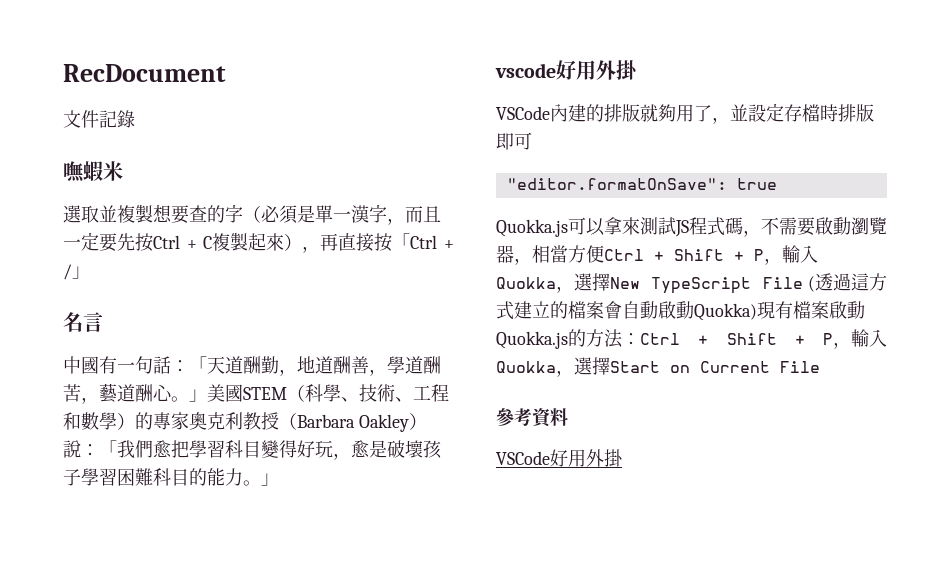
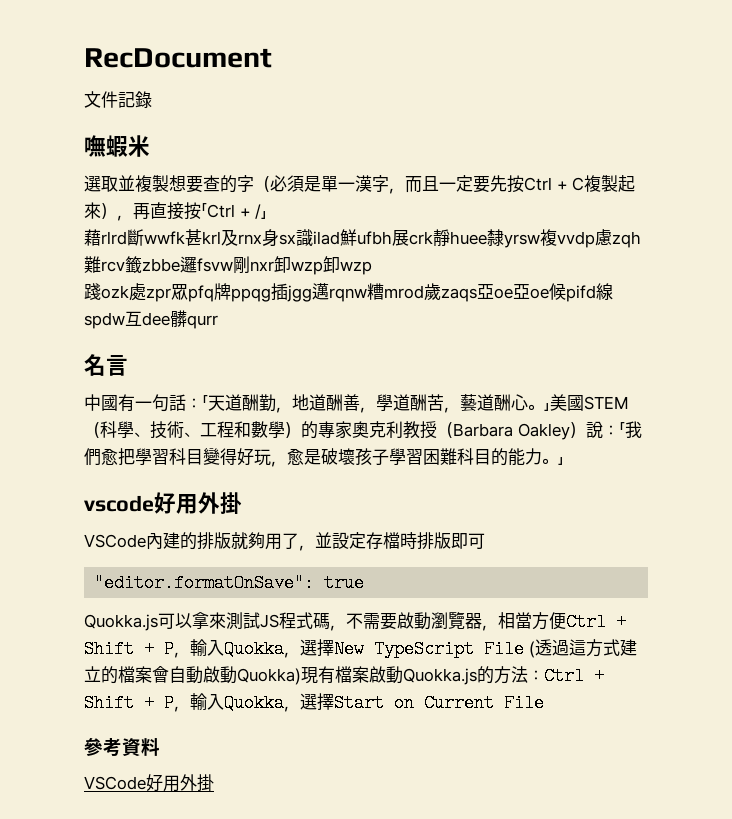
+ 藉rlrd斷wwfk甚krl及rnx身sx識ilad鮮ufbh展crk靜huee隸yrsw複vvdp慮zqh難rcv籤zbbe邏fsvw剛nxr卸wzp卸wzp
+ 踐ozk處zpr眾pfq牌ppqg插jgg邁rqnw糟mrod歲zaqs亞oe亞oe候pifd線spdw互dee髒qurr

